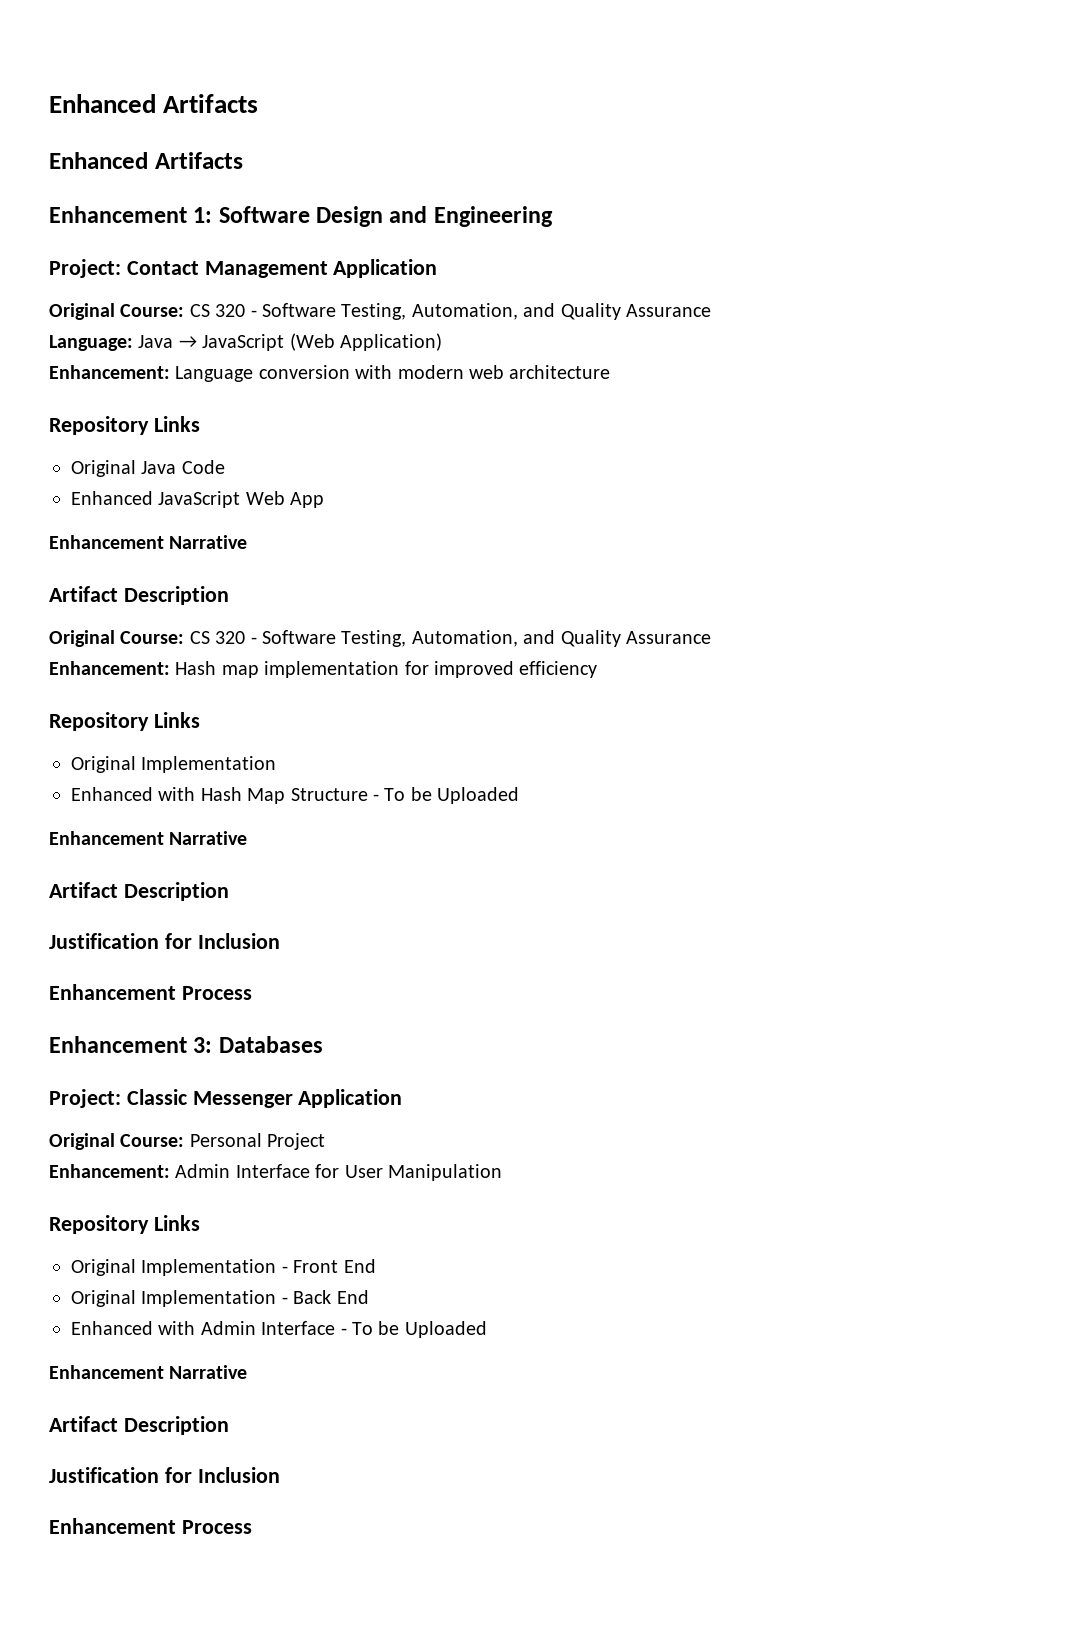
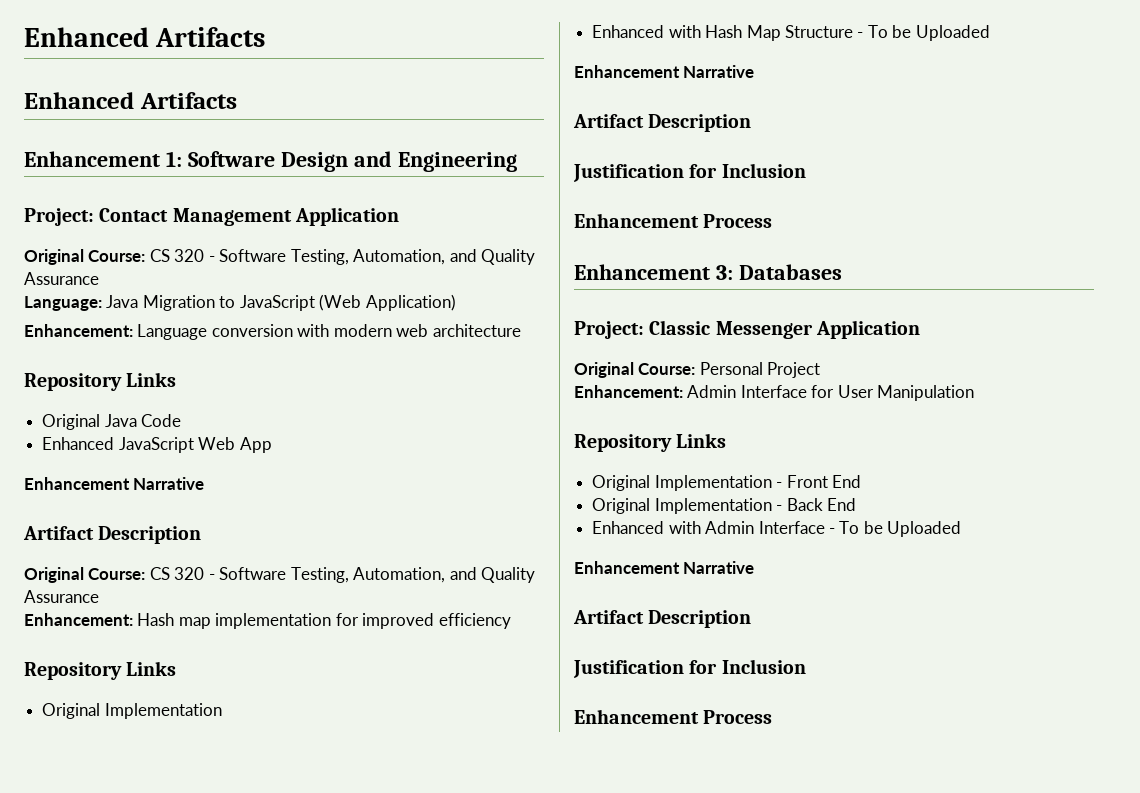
- Language: Java → JavaScript (Web Application)
+ Language: Java Migration to JavaScript (Web Application)

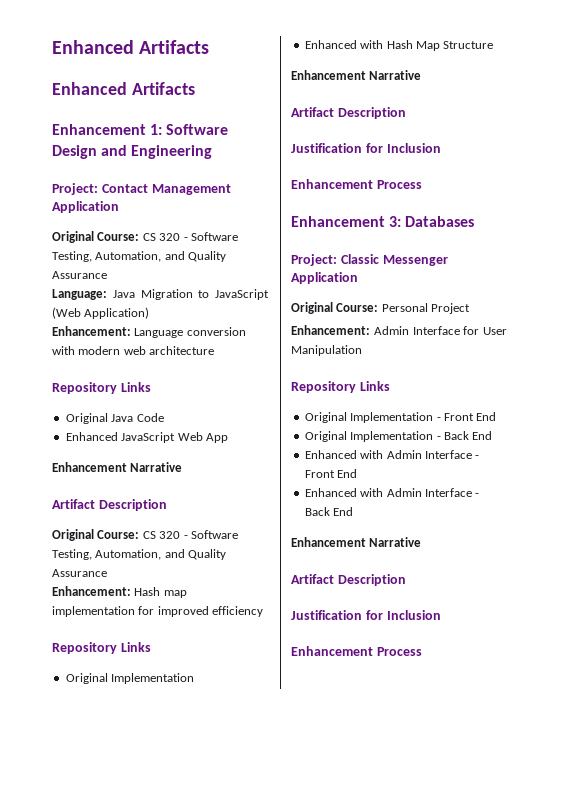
- Enhanced with Hash Map Structure - To be Uploaded
+ Enhanced with Hash Map Structure
- Enhanced with Admin Interface - To be Uploaded
+ Enhanced with Admin Interface - Front End
+ Enhanced with Admin Interface - Back End

